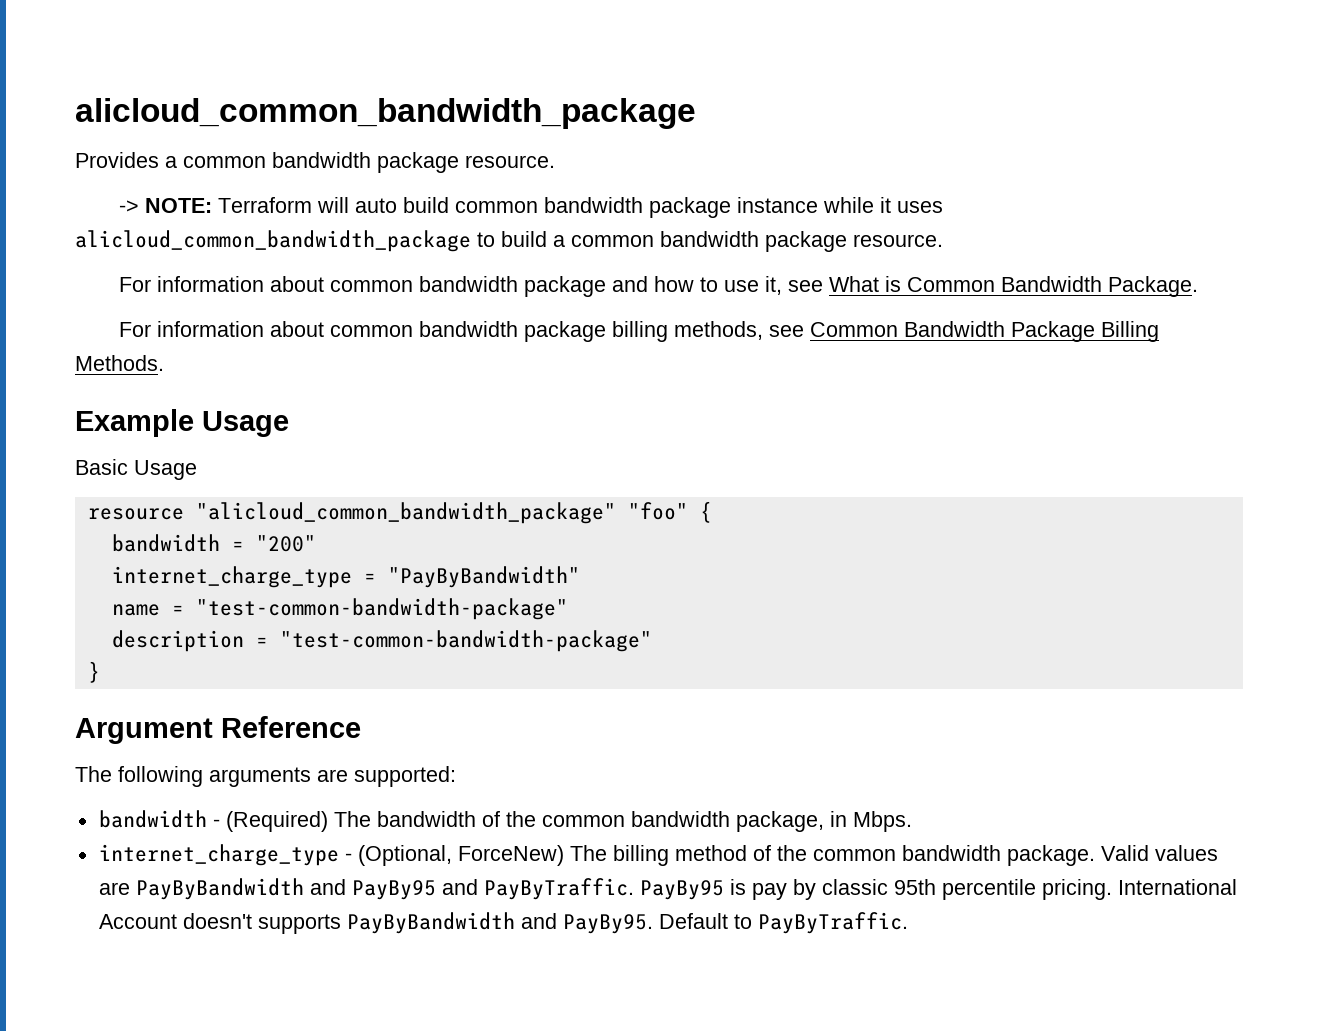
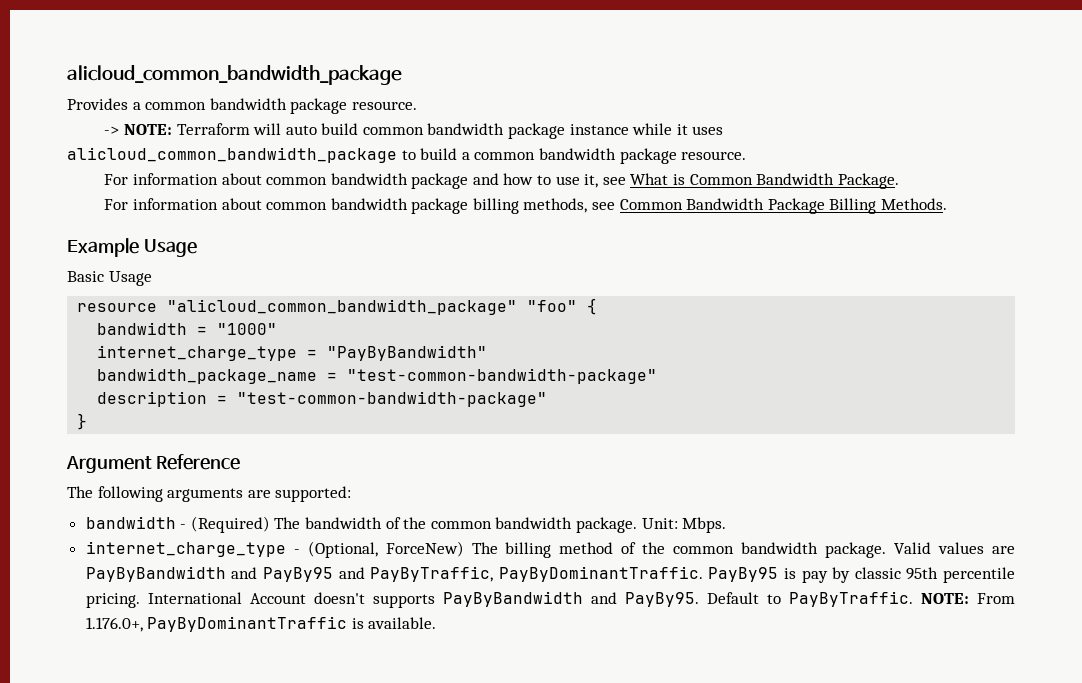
- bandwidth = "200"
+ bandwidth = "1000"
- name = "test-common-bandwidth-package"
+ bandwidth_package_name = "test-common-bandwidth-package"
- bandwidth - (Required) The bandwidth of the common bandwidth package, in Mbps.
+ bandwidth - (Required) The bandwidth of the common bandwidth package. Unit: Mbps.
- Valid values are PayByBandwidth and PayBy95 and PayByTraffic.
+ Valid values are PayByBandwidth and PayBy95 and PayByTraffic, PayByDominantTraffic.
+ NOTE: From 1.176.0+, PayByDominantTraffic is available.

